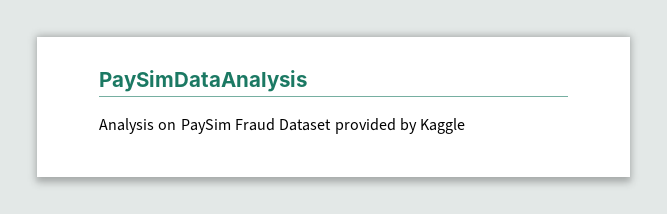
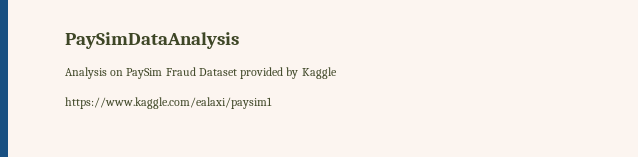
+ https://www.kaggle.com/ealaxi/paysim1

